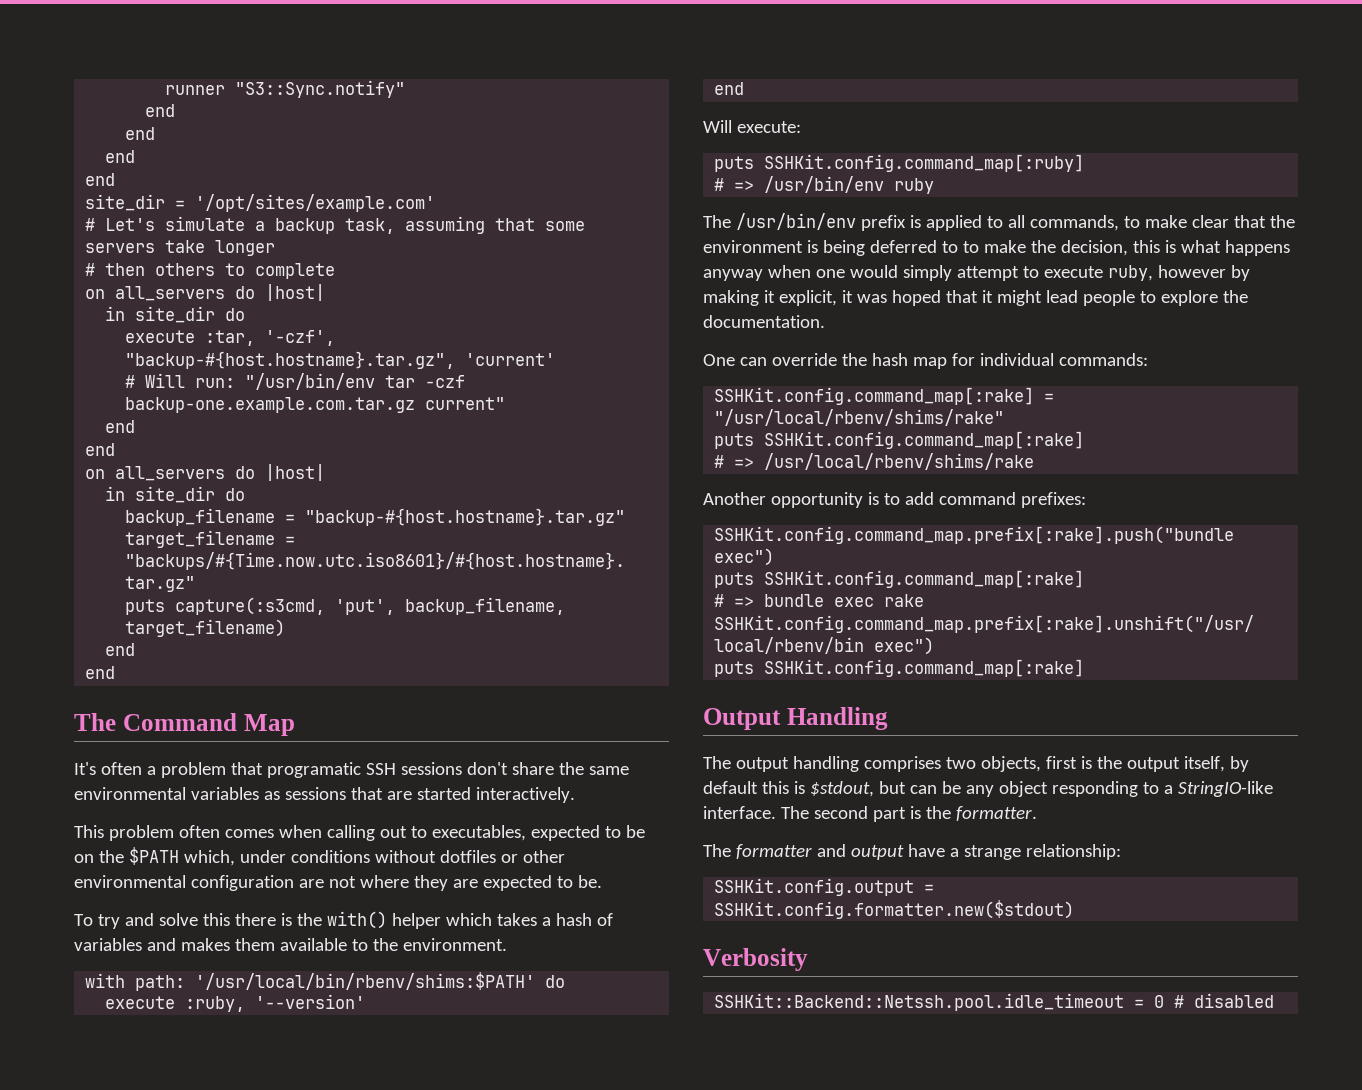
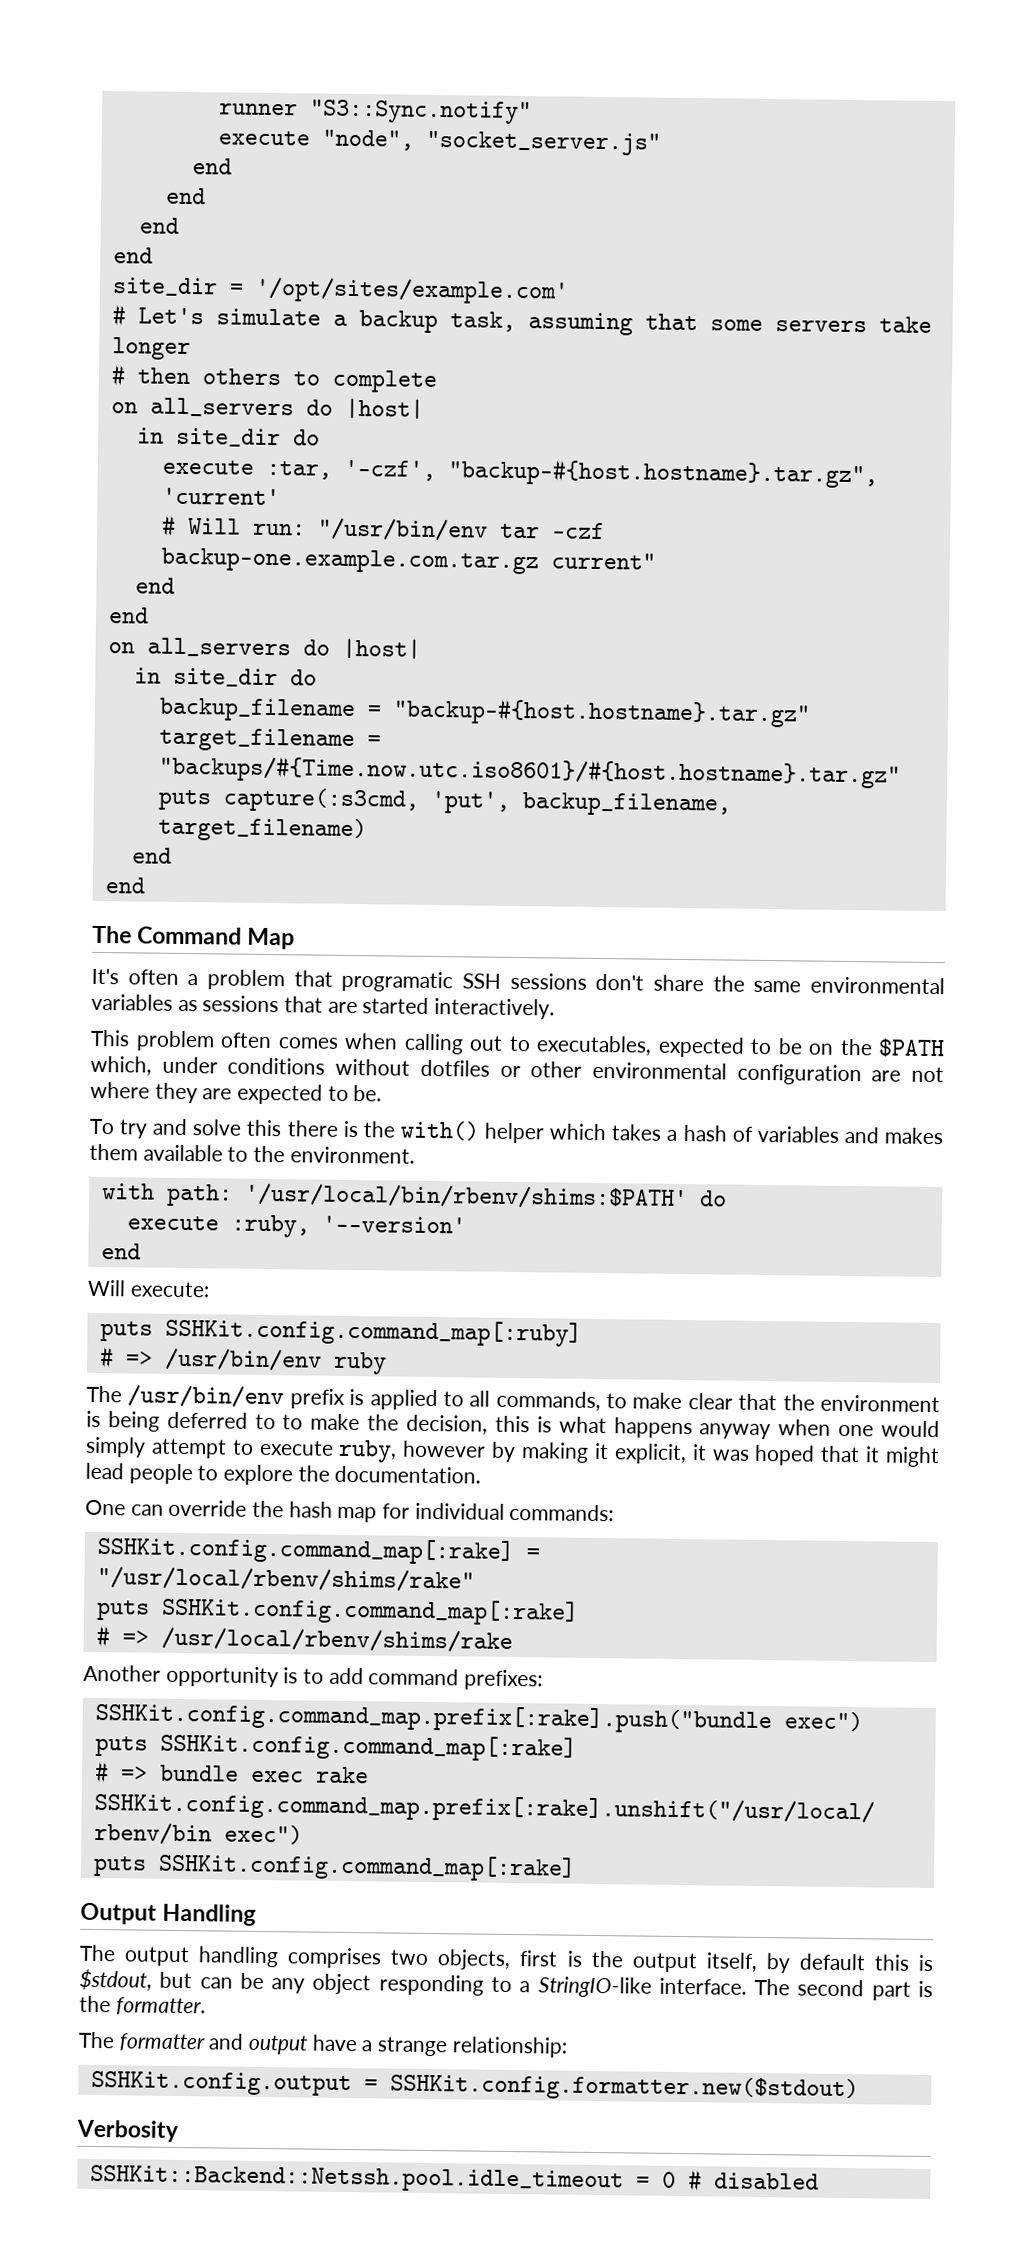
+ execute "node", "socket_server.js"

